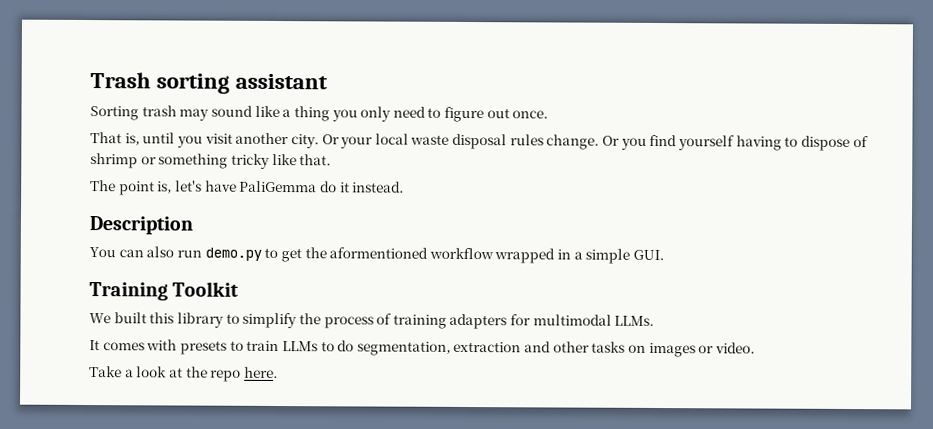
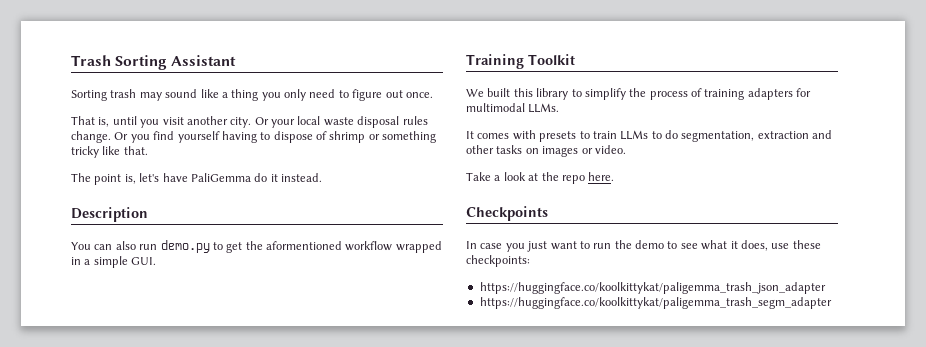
- Trash sorting assistant
+ Trash Sorting Assistant
+ Checkpoints
+ In case you just want to run the demo to see what it does, use these checkpoints:
+ https://huggingface.co/koolkittykat/paligemma_trash_json_adapter
+ https://huggingface.co/koolkittykat/paligemma_trash_segm_adapter

